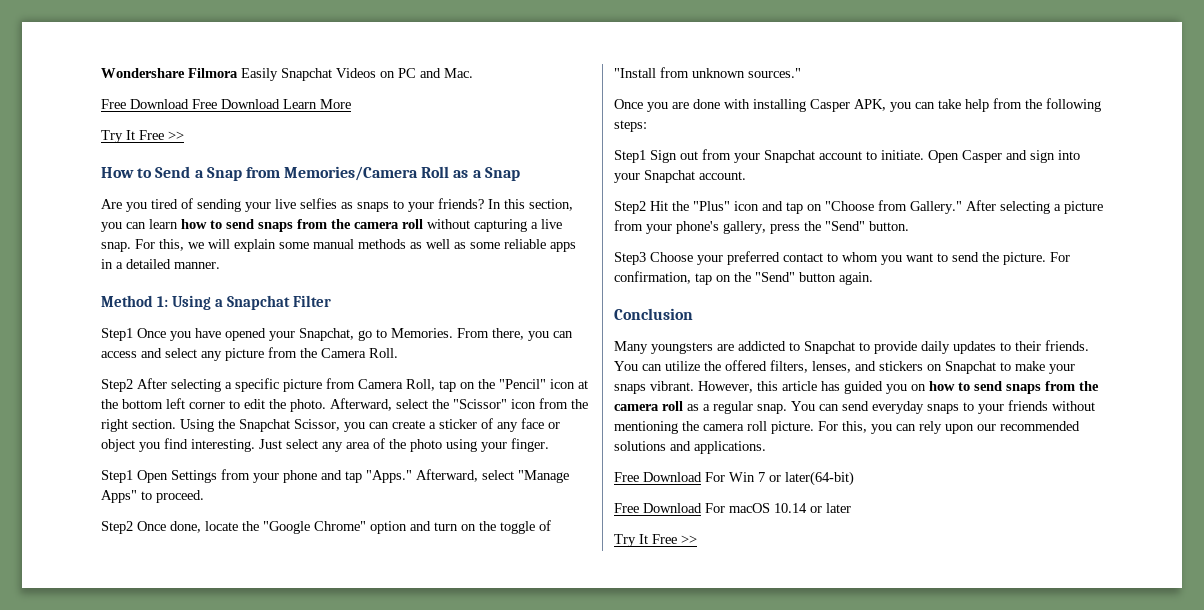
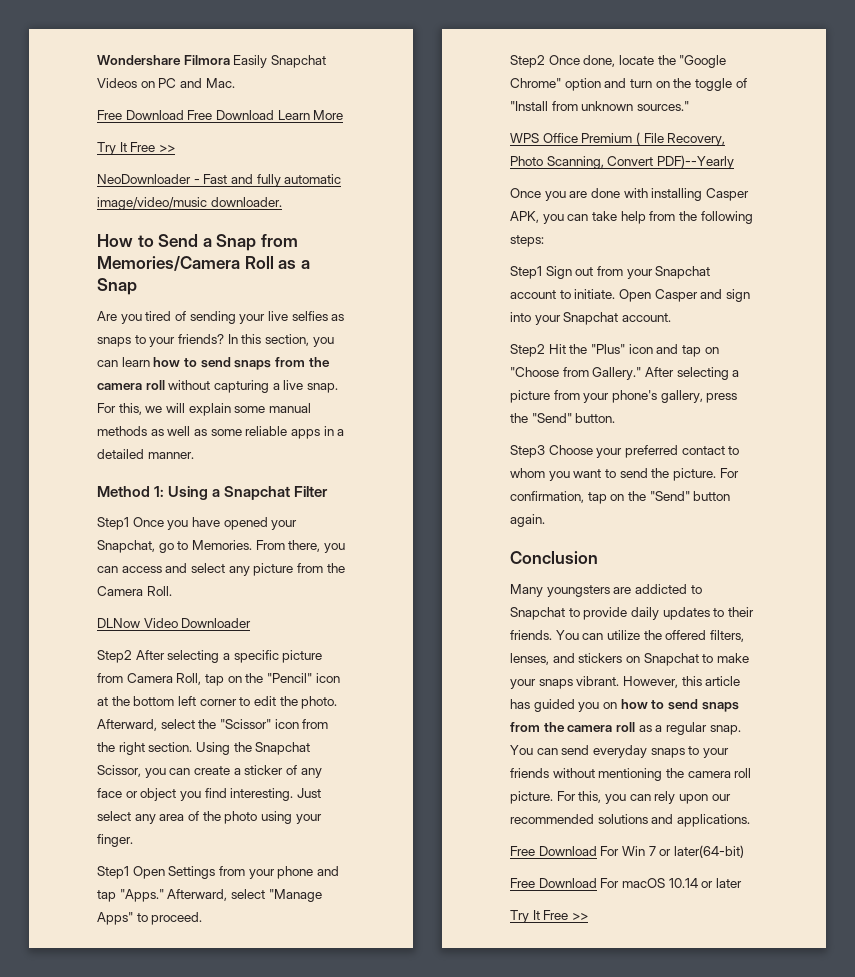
+ NeoDownloader - Fast and fully automatic image/video/music downloader.
+ DLNow Video Downloader
+ WPS Office Premium ( File Recovery, Photo Scanning, Convert PDF)--Yearly

